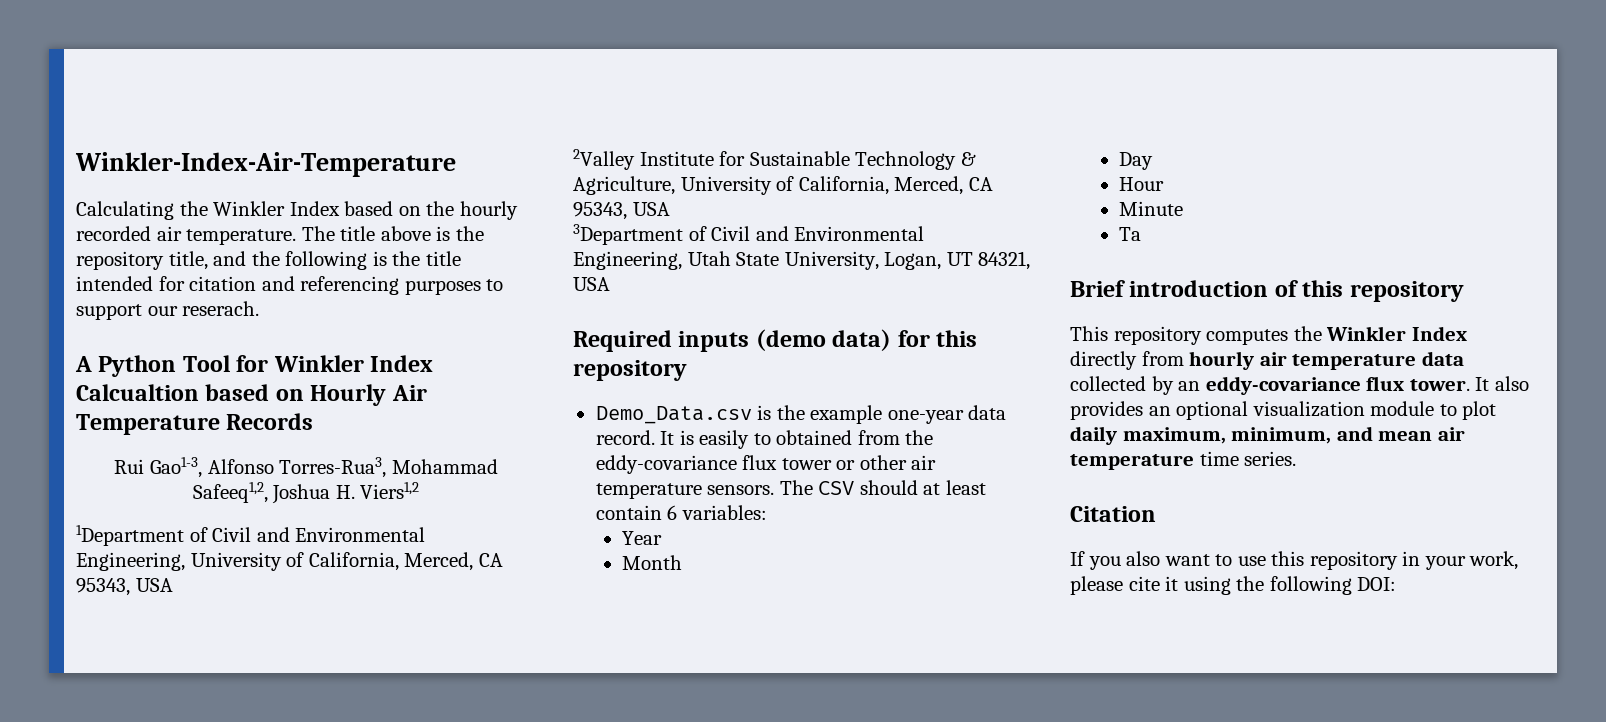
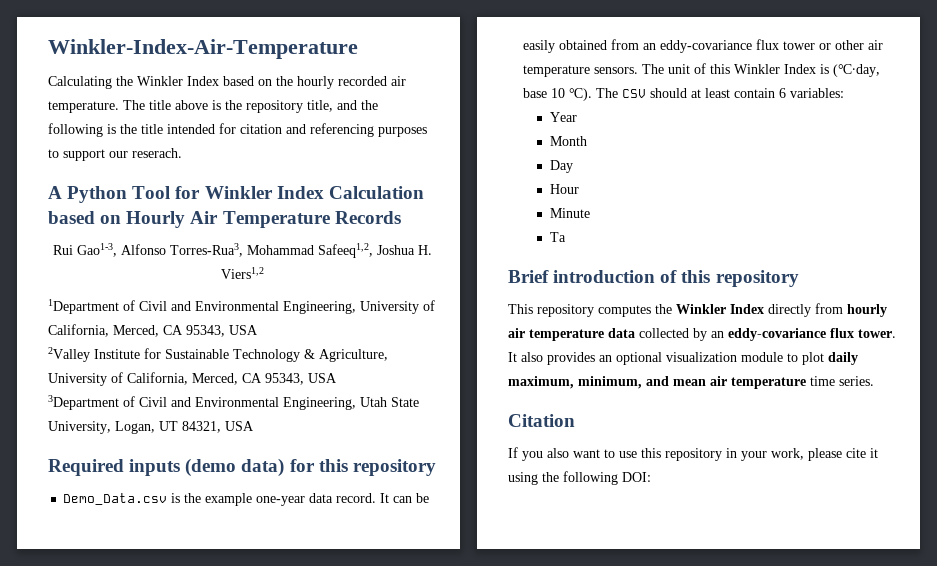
- A Python Tool for Winkler Index Calcualtion based on Hourly Air Temperature Records
+ A Python Tool for Winkler Index Calculation based on Hourly Air Temperature Records
- It is easily to obtained from the eddy-covariance flux tower or other air temperature sensors.
+ It can be easily obtained from an eddy-covariance flux tower or other air temperature sensors.
- The CSV should at least contain 6 variables:
+ The unit of this Winkler Index is (℃∙day, base 10 ℃). The CSV should at least contain 6 variables:

